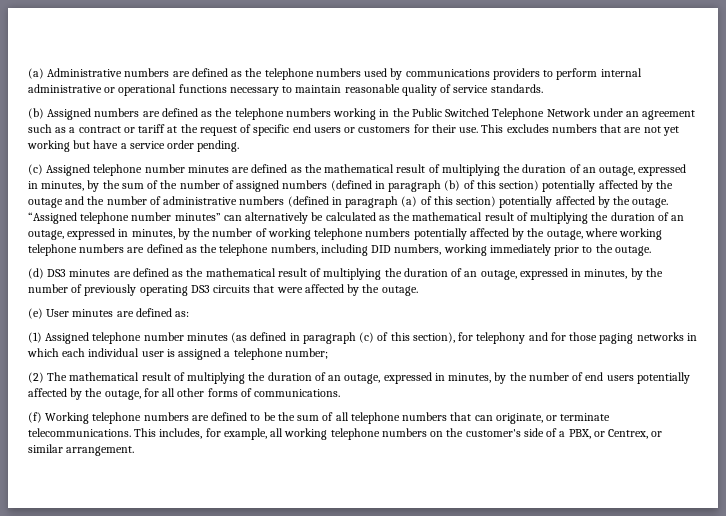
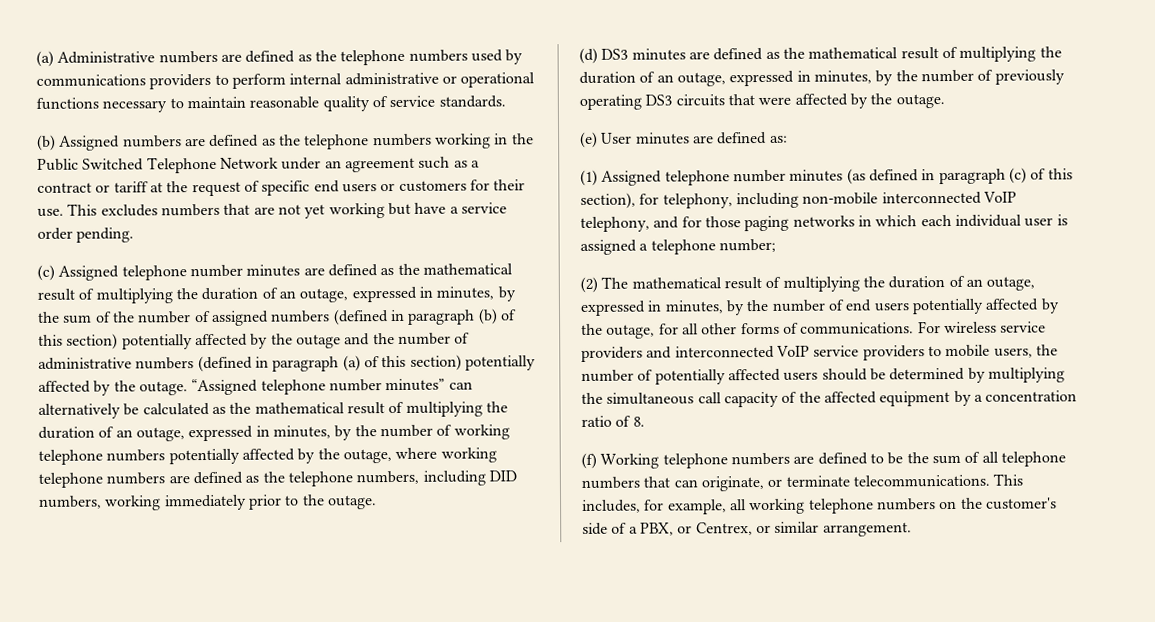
- (1) Assigned telephone number minutes (as defined in paragraph (c) of this section), for telephony and for those paging networks in which each individual user is assigned a telephone number;
+ (1) Assigned telephone number minutes (as defined in paragraph (c) of this section), for telephony, including non-mobile interconnected VoIP telephony, and for those paging networks in which each individual user is assigned a telephone number;
+ For wireless service providers and interconnected VoIP service providers to mobile users, the number of potentially affected users should be determined by multiplying the simultaneous call capacity of the affected equipment by a concentration ratio of 8.

